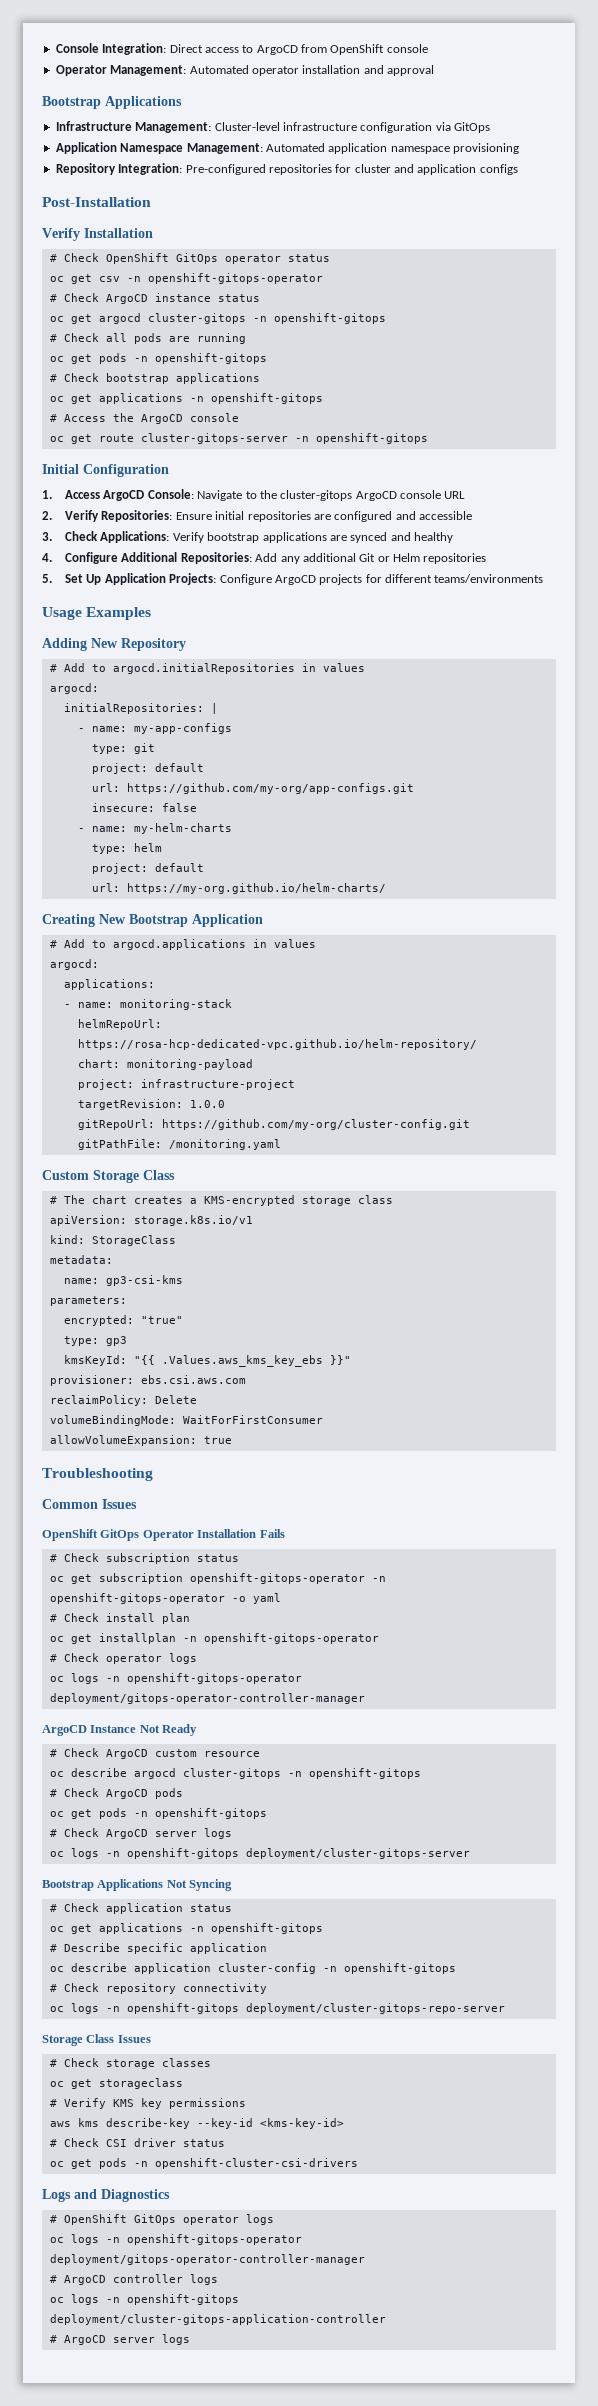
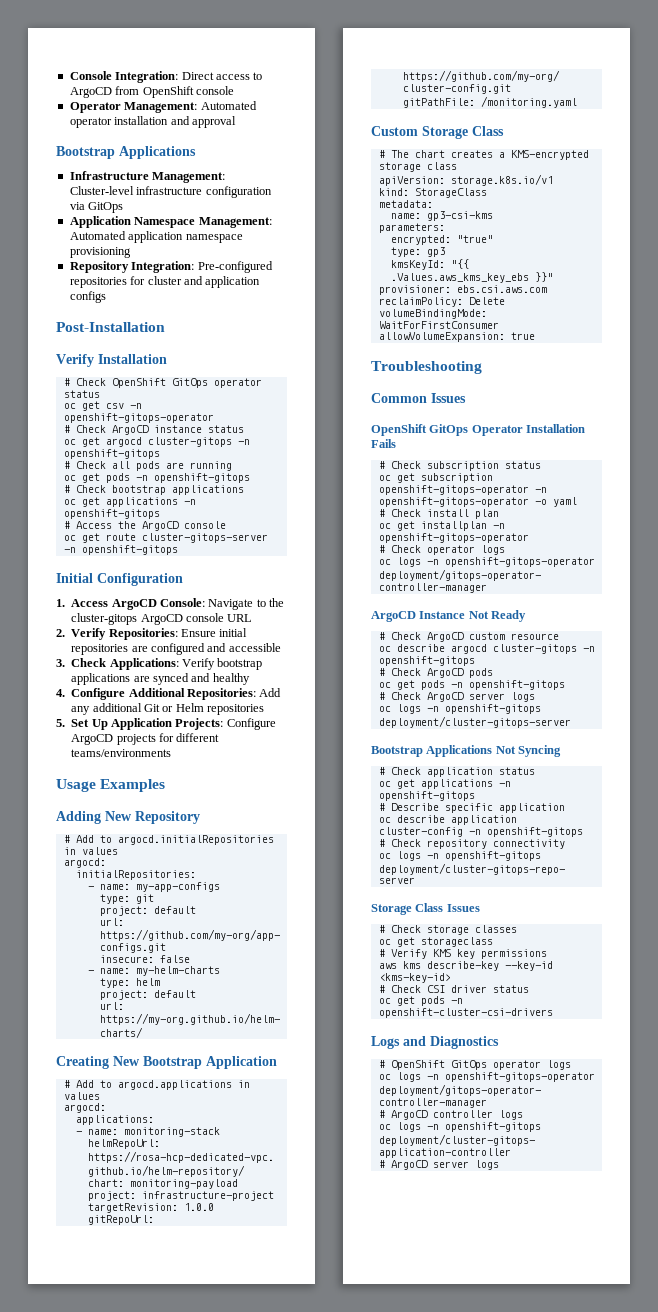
- initialRepositories: |
+ initialRepositories:

